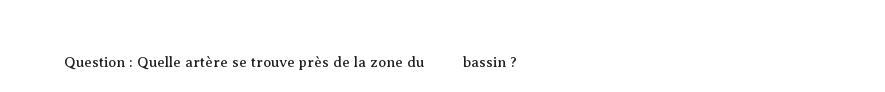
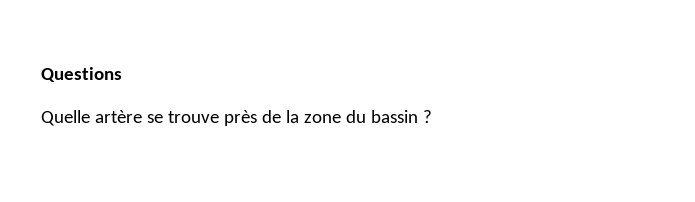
- Question : Quelle artère se trouve près de la zone du bassin ?
+ Questions
+ Quelle artère se trouve près de la zone du bassin ?

